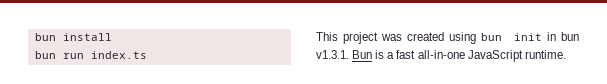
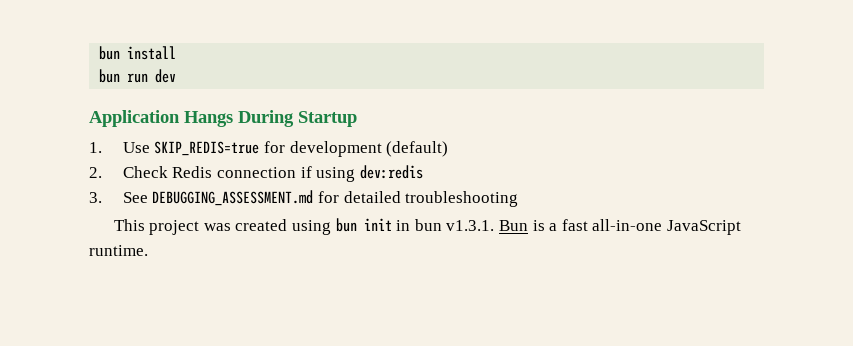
- bun run index.ts
+ bun run dev
+ Application Hangs During Startup
+ 1. Use SKIP_REDIS=true for development (default)
+ 2. Check Redis connection if using dev:redis
+ 3. See DEBUGGING_ASSESSMENT.md for detailed troubleshooting

